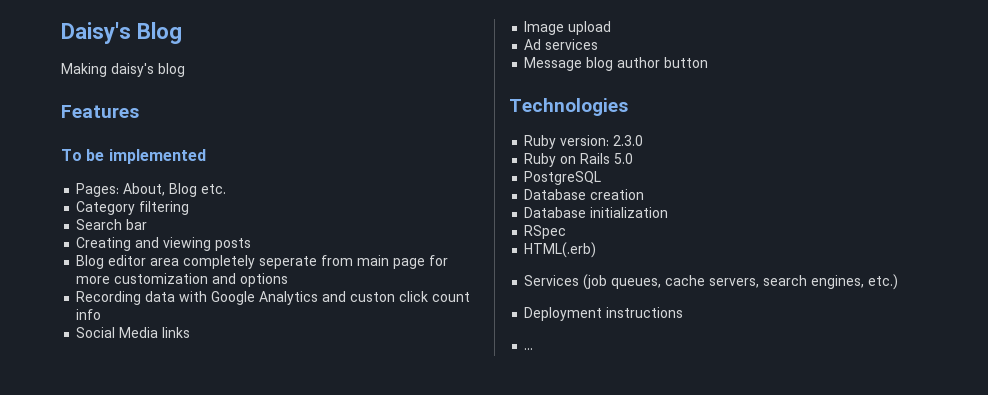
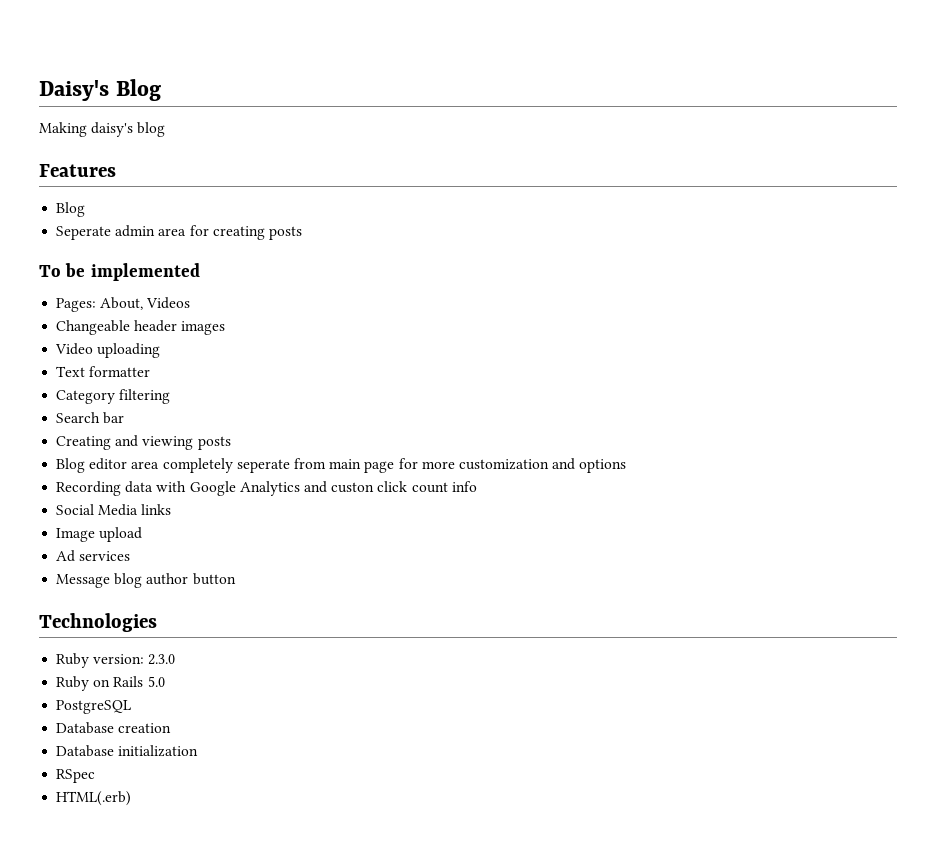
  Features
+ Blog
+ Seperate admin area for creating posts
- Pages: About, Blog etc.
+ Pages: About, Videos
+ Changeable header images
+ Video uploading
+ Text formatter
- Services (job queues, cache servers, search engines, etc.)
- Deployment instructions
- ...

